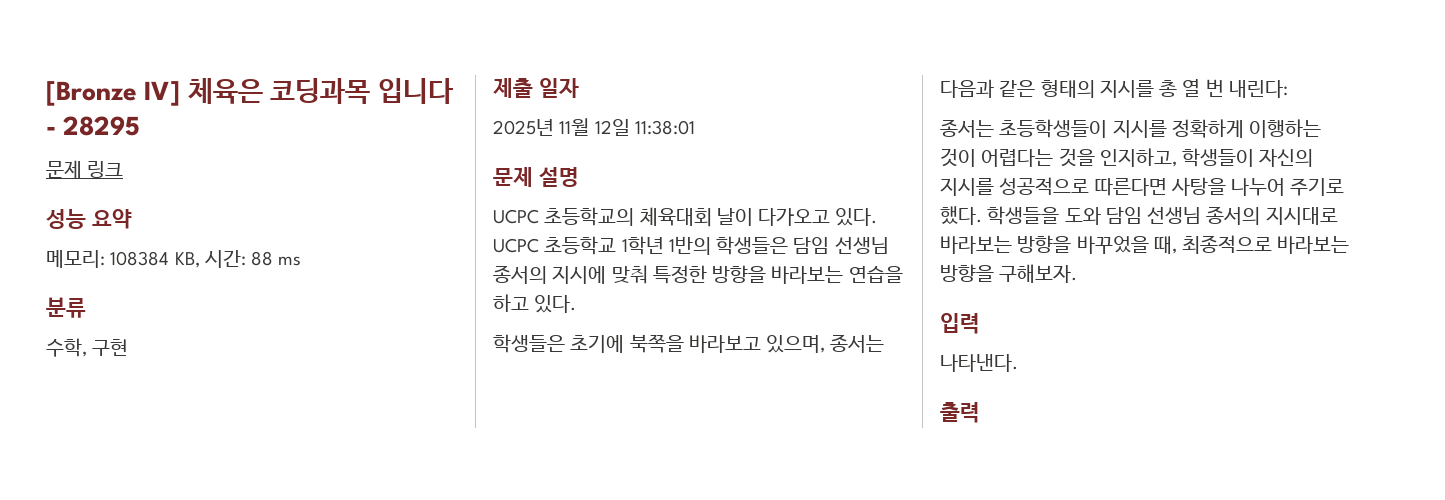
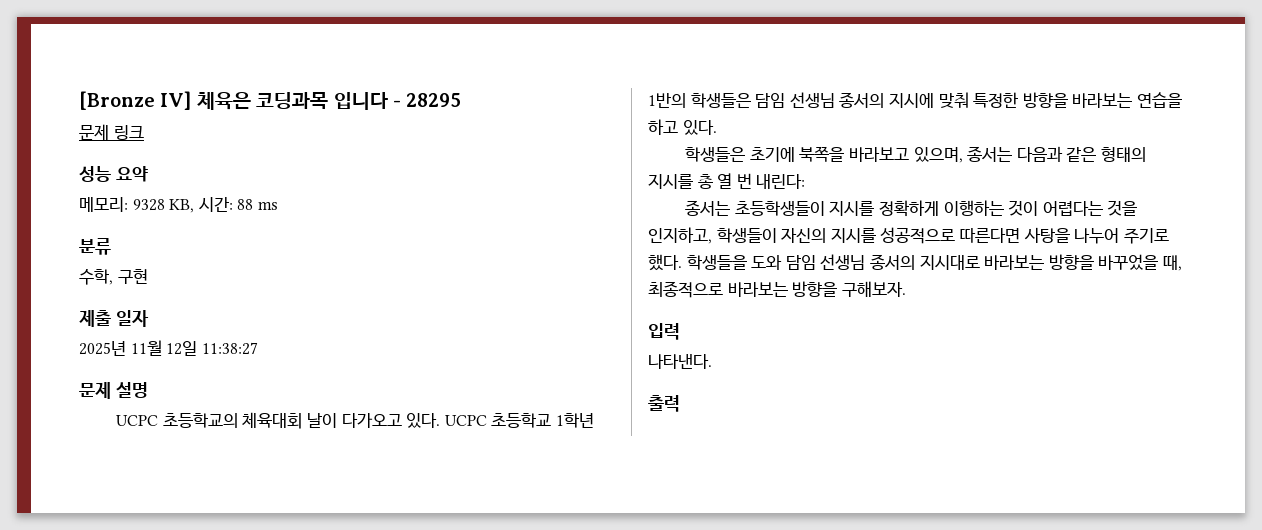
- 메모리: 108384 KB, 시간: 88 ms
+ 메모리: 9328 KB, 시간: 88 ms
- 2025년 11월 12일 11:38:01
+ 2025년 11월 12일 11:38:27

